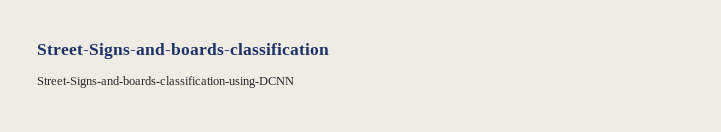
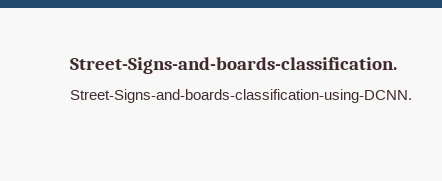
- Street-Signs-and-boards-classification
- Street-Signs-and-boards-classification-using-DCNN
+ Street-Signs-and-boards-classification.
+ Street-Signs-and-boards-classification-using-DCNN.

